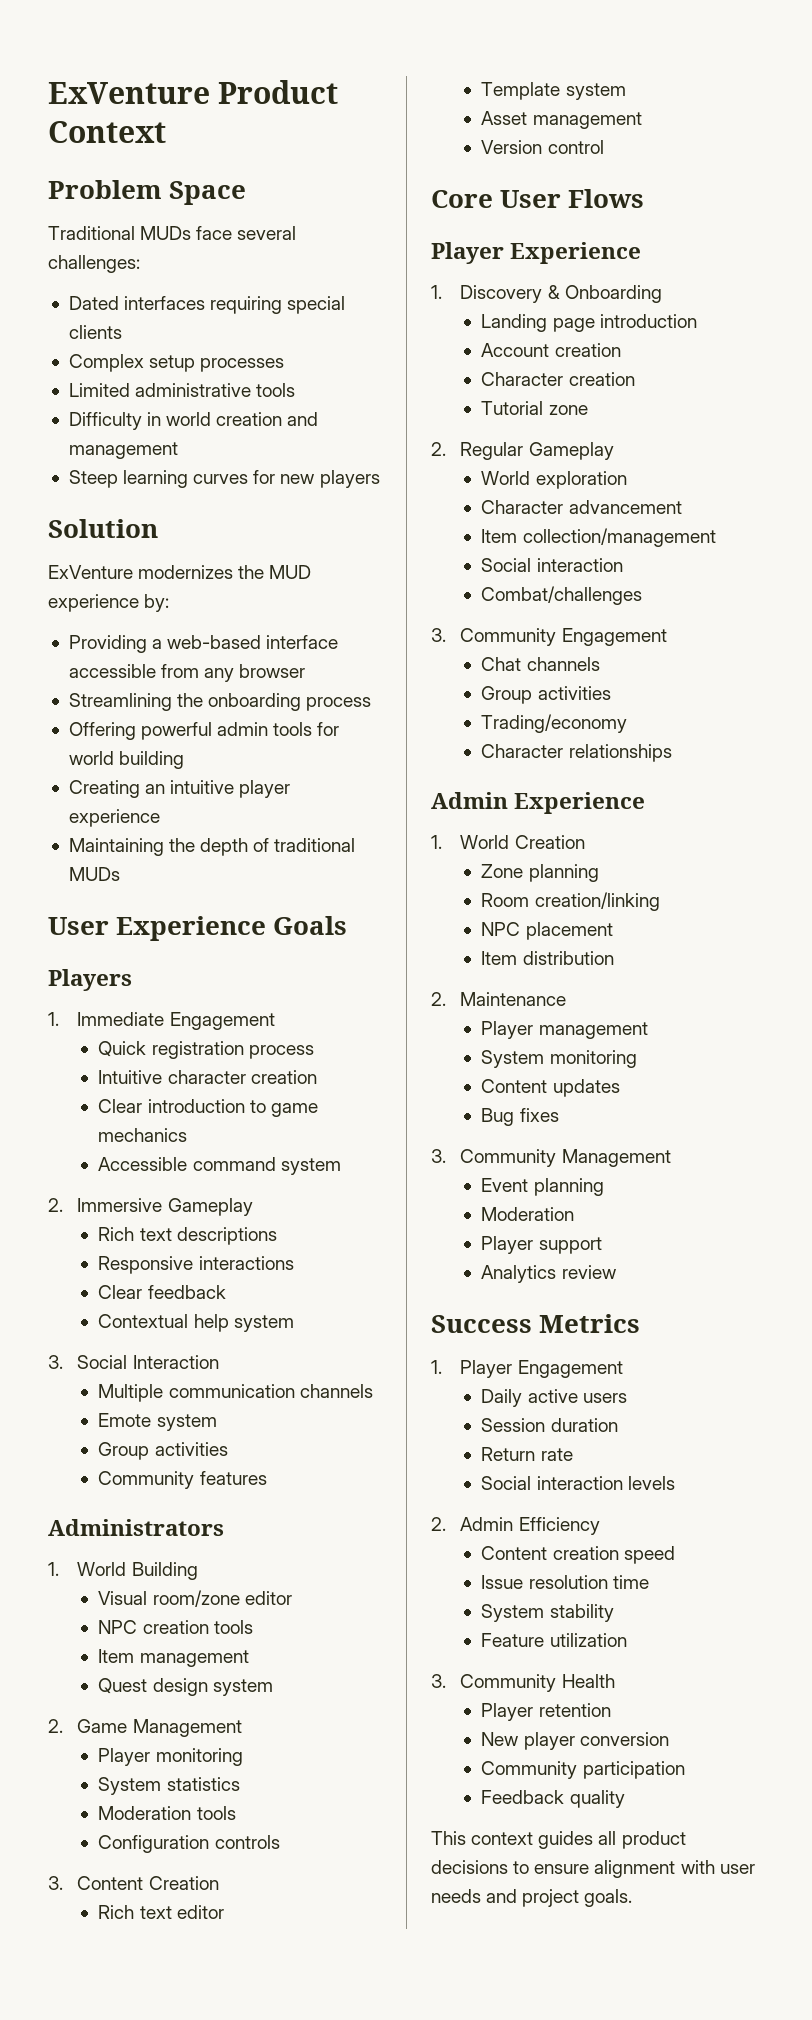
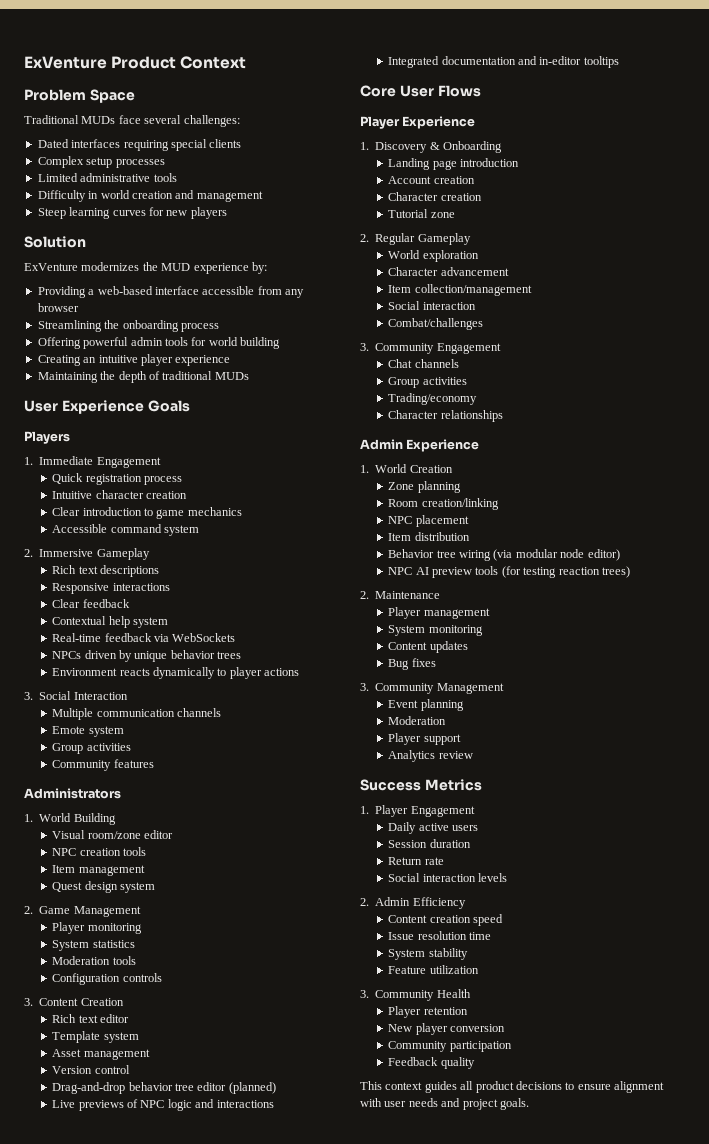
+ Real-time feedback via WebSockets
+ NPCs driven by unique behavior trees
+ Environment reacts dynamically to player actions
+ Drag-and-drop behavior tree editor (planned)
+ Live previews of NPC logic and interactions
+ Integrated documentation and in-editor tooltips
+ Behavior tree wiring (via modular node editor)
+ NPC AI preview tools (for testing reaction trees)

